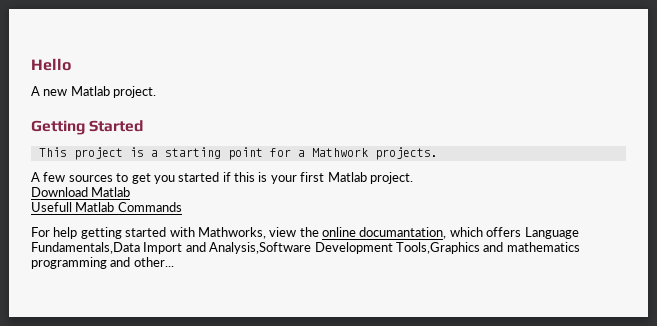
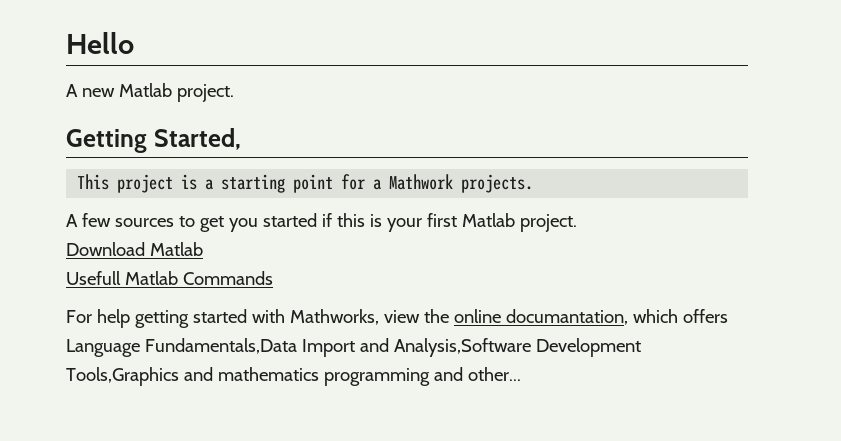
- Getting Started
+ Getting Started,

